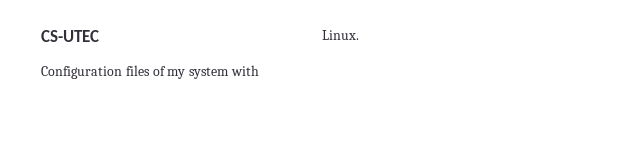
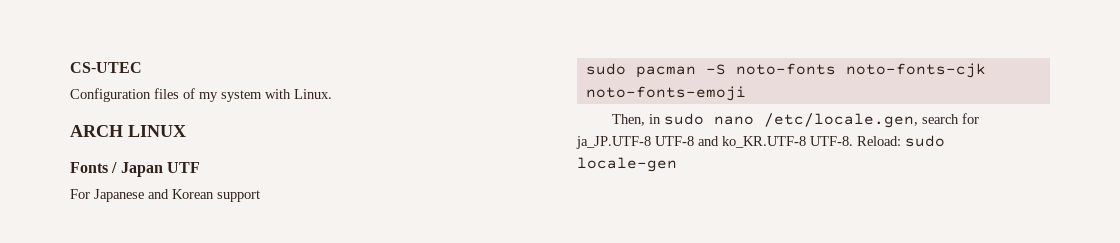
+ ARCH LINUX
+ Fonts / Japan UTF
+ For Japanese and Korean support
+ sudo pacman -S noto-fonts noto-fonts-cjk noto-fonts-emoji
+ Then, in sudo nano /etc/locale.gen, search for ja_JP.UTF-8 UTF-8 and ko_KR.UTF-8 UTF-8. Reload: sudo locale-gen

